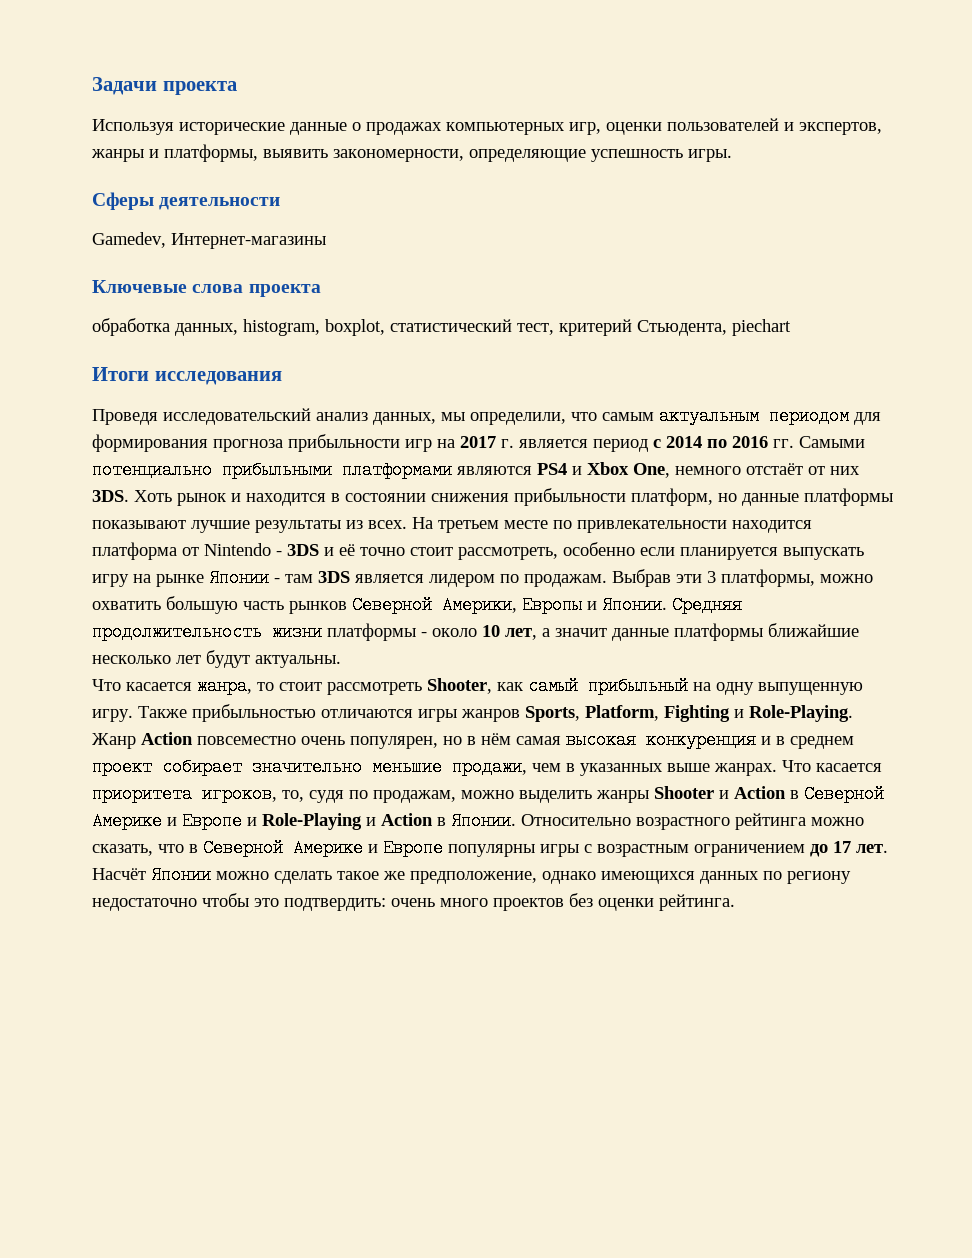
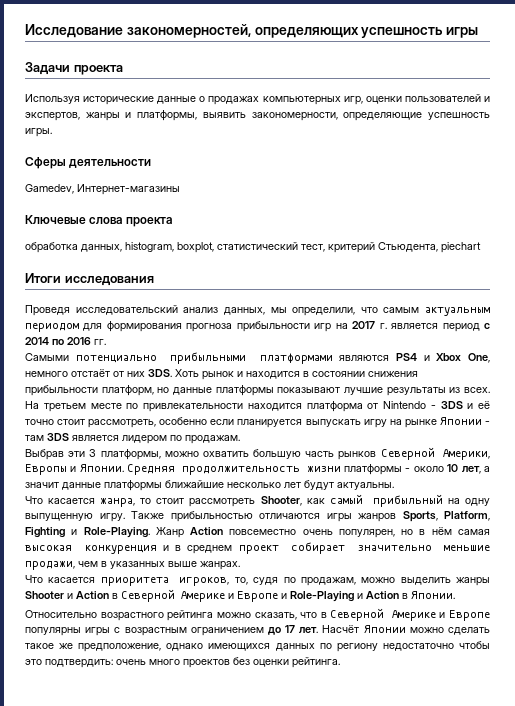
+ Исследование закономерностей, определяющих успешность игры
- Проведя исследовательский анализ данных, мы определили, что самым актуальным периодом для формирования прогноза прибыльности игр на 2017 г. является период с 2014 по 2016 гг. Самыми потенциально прибыльными платформами являются PS4 и Xbox One, немного отстаёт от них 3DS.
+ Проведя исследовательский анализ данных, мы определили, что самым актуальным периодом для формирования прогноза прибыльности игр на 2017 г. является период с 2014 по 2016 гг.
+ Самыми потенциально прибыльными платформами являются PS4 и Xbox One, немного отстаёт от них 3DS.
- На третьем месте по привлекательности находится платформа от Nintendo - 3DS и её точно стоит рассмотреть, особенно если планируется выпускать игру на рынке Японии - там 3DS является лидером по продажам. Выбрав эти 3 платформы, можно охватить большую часть рынков Северной Америки, Европы и Японии.
+ На третьем месте по привлекательности находится платформа от Nintendo - 3DS и её точно стоит рассмотреть, особенно если планируется выпускать игру на рынке Японии - там 3DS является лидером по продажам.
+ Выбрав эти 3 платформы, можно охватить большую часть рынков Северной Америки, Европы и Японии.
- Жанр Action повсеместно очень популярен, но в нём самая высокая конкуренция и в среднем проект собирает значительно меньшие продажи, чем в указанных выше жанрах. Что касается приоритета игроков, то, судя по продажам, можно выделить жанры Shooter и Action в Северной Америке и Европе и Role-Playing и Action в Японии. Относительно возрастного рейтинга можно сказать, что в Северной Америке и Европе популярны игры с возрастным ограничением до 17 лет.
+ Жанр Action повсеместно очень популярен, но в нём самая высокая конкуренция и в среднем проект собирает значительно меньшие продажи, чем в указанных выше жанрах.
+ Что касается приоритета игроков, то, судя по продажам, можно выделить жанры Shooter и Action в Северной Америке и Европе и Role-Playing и Action в Японии.
+ Относительно возрастного рейтинга можно сказать, что в Северной Америке и Европе популярны игры с возрастным ограничением до 17 лет.

